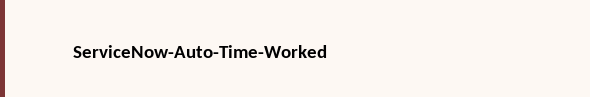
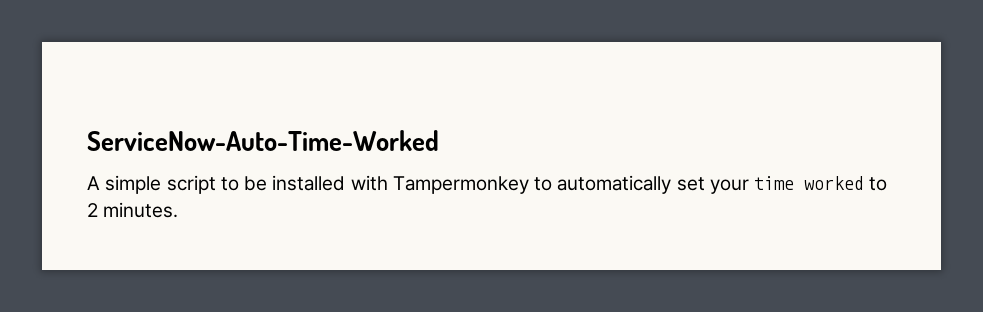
+ A simple script to be installed with Tampermonkey to automatically set your time worked to 2 minutes.

